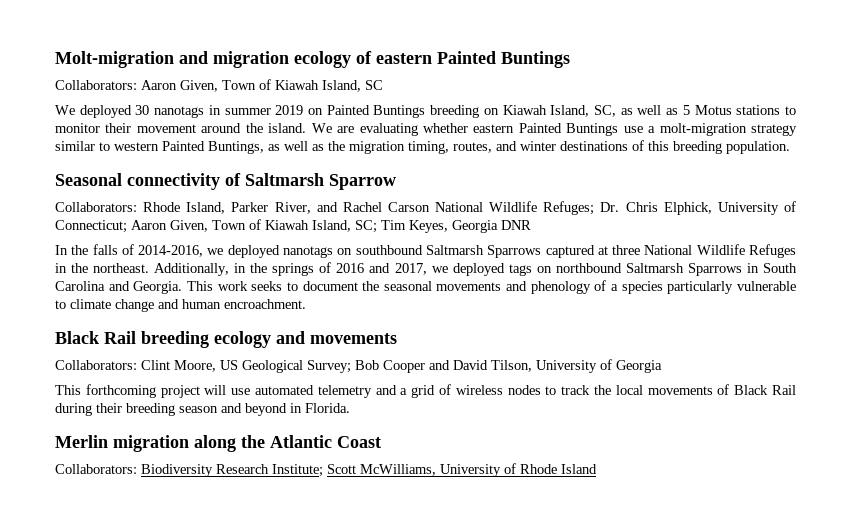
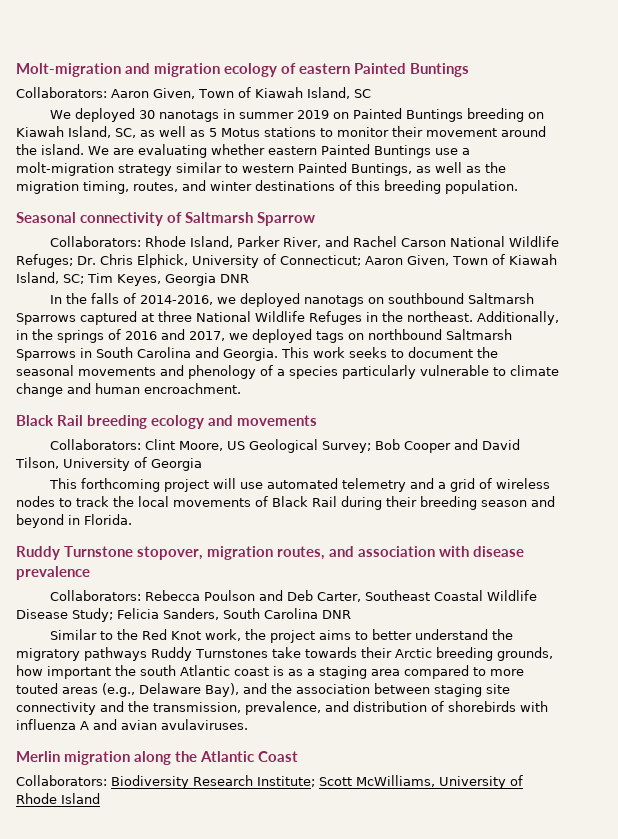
+ Ruddy Turnstone stopover, migration routes, and association with disease prevalence
+ Collaborators: Rebecca Poulson and Deb Carter, Southeast Coastal Wildlife Disease Study; Felicia Sanders, South Carolina DNR
+ Similar to the Red Knot work, the project aims to better understand the migratory pathways Ruddy Turnstones take towards their Arctic breeding grounds, how important the south Atlantic coast is as a staging area compared to more touted areas (e.g., Delaware Bay), and the association between staging site connectivity and the transmission, prevalence, and distribution of shorebirds with influenza A and avian avulaviruses.

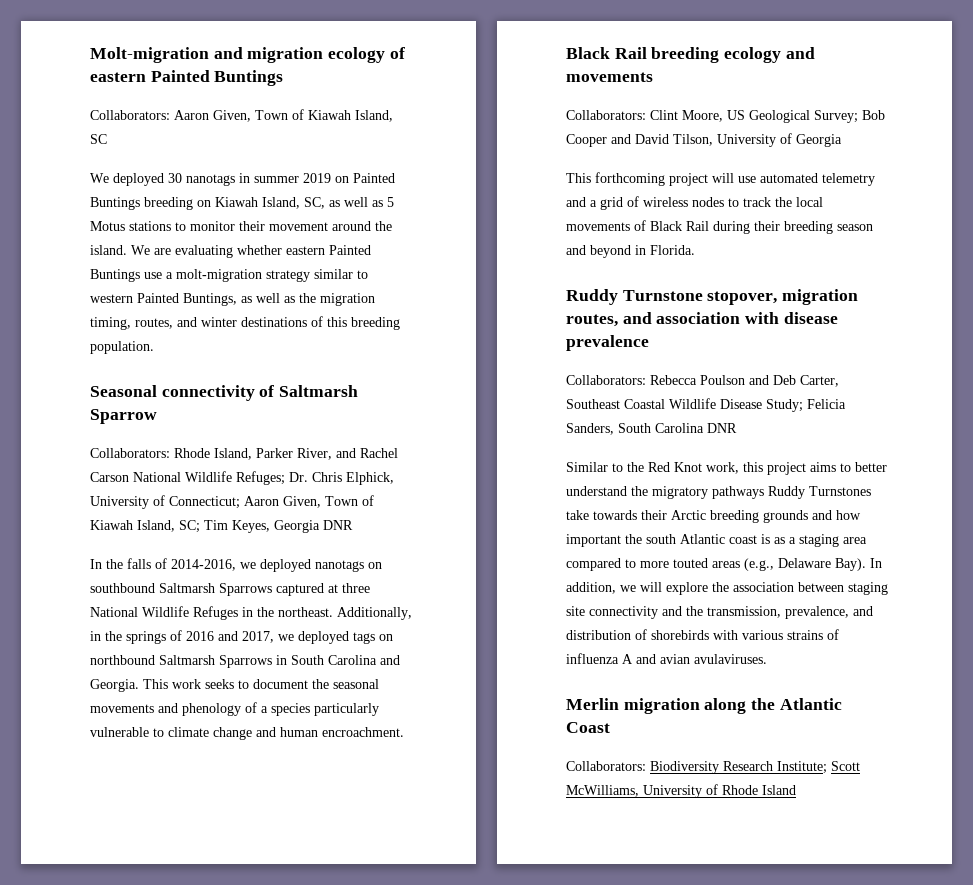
- Similar to the Red Knot work, the project aims to better understand the migratory pathways Ruddy Turnstones take towards their Arctic breeding grounds, how important the south Atlantic coast is as a staging area compared to more touted areas (e.g., Delaware Bay), and the association between staging site connectivity and the transmission, prevalence, and distribution of shorebirds with influenza A and avian avulaviruses.
+ Similar to the Red Knot work, this project aims to better understand the migratory pathways Ruddy Turnstones take towards their Arctic breeding grounds and how important the south Atlantic coast is as a staging area compared to more touted areas (e.g., Delaware Bay). In addition, we will explore the association between staging site connectivity and the transmission, prevalence, and distribution of shorebirds with various strains of influenza A and avian avulaviruses.

